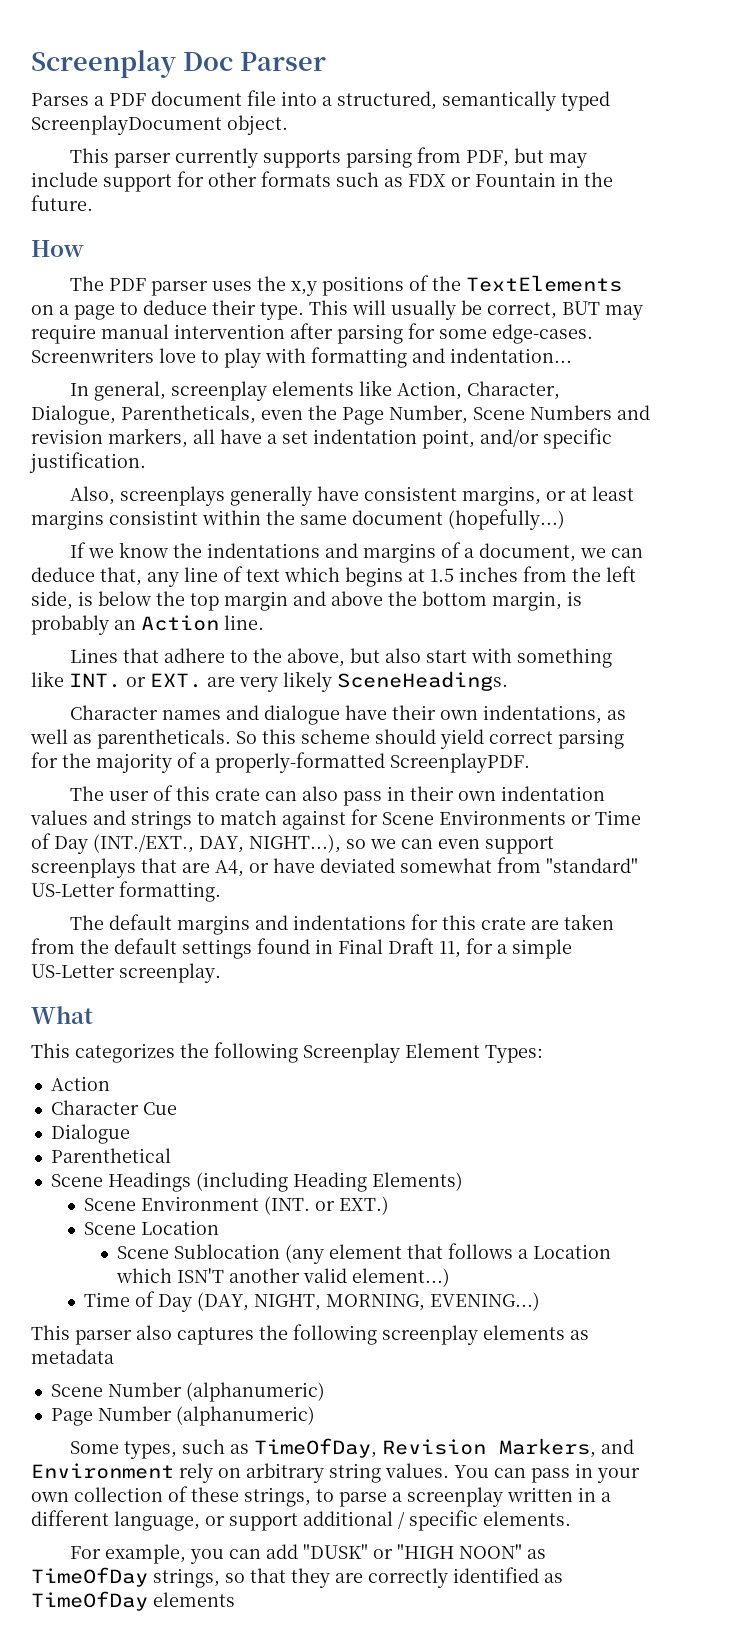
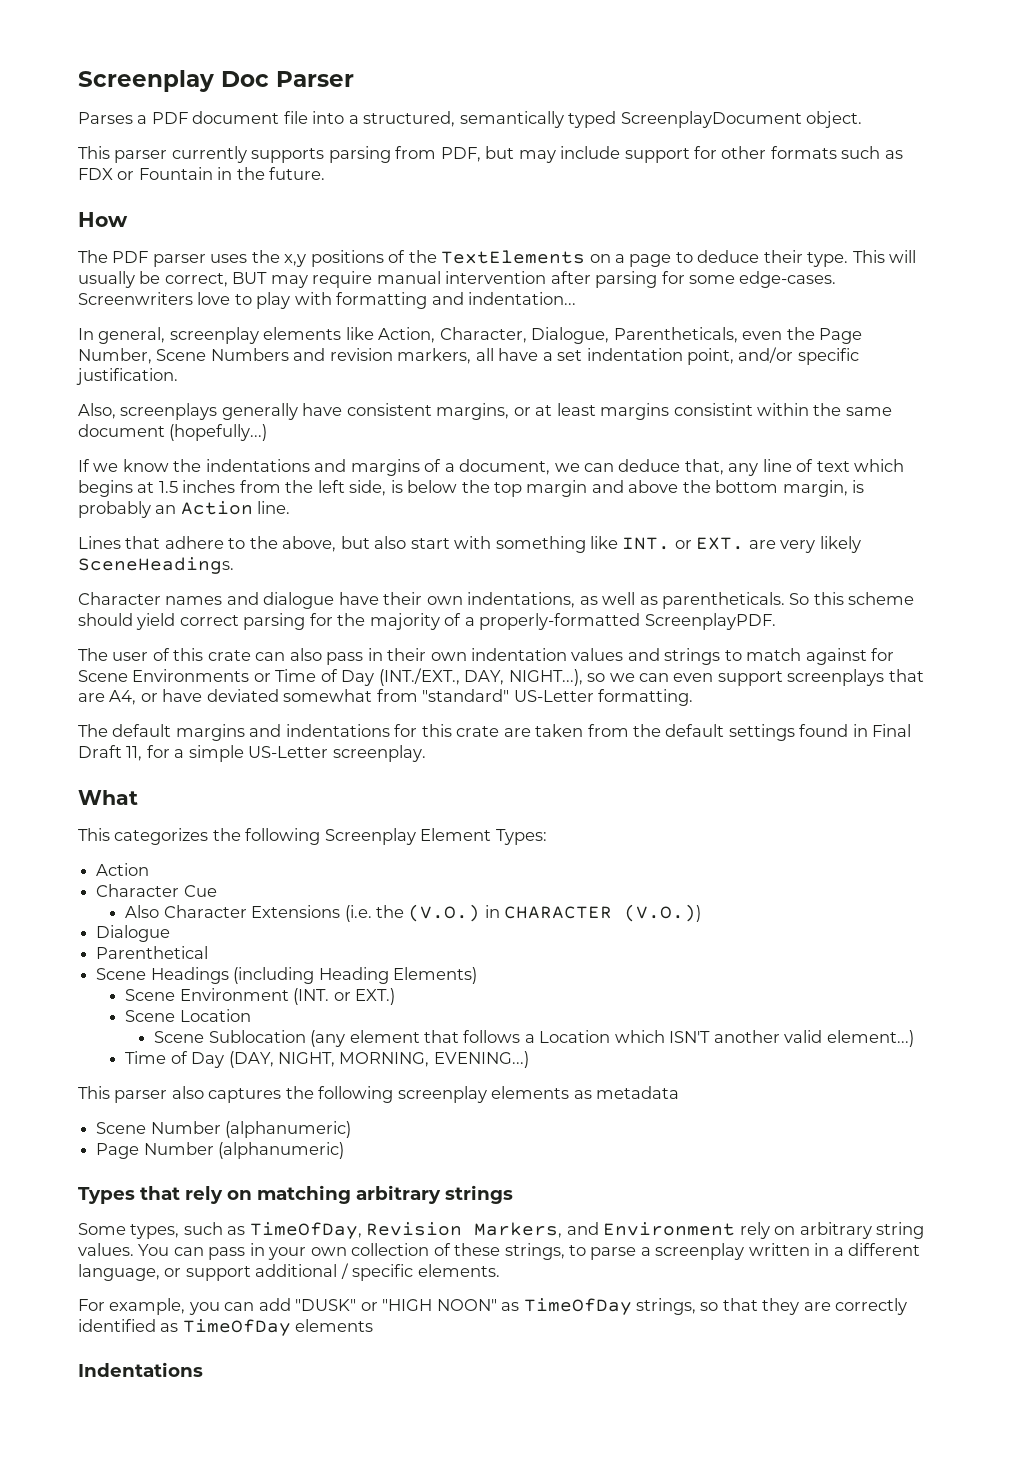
+ Also Character Extensions (i.e. the (V.O.) in CHARACTER (V.O.))
+ Types that rely on matching arbitrary strings
+ Indentations

